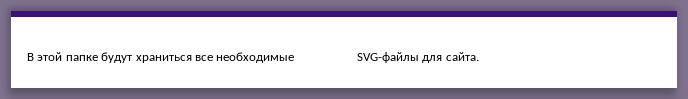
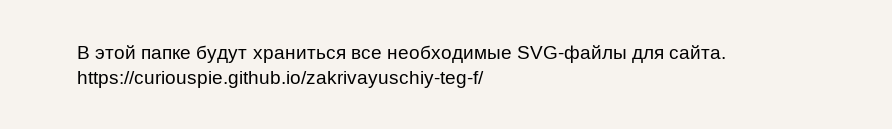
- В этой папке будут храниться все необходимые SVG-файлы для сайта.
+ В этой папке будут храниться все необходимые SVG-файлы для сайта. https://curiouspie.github.io/zakrivayuschiy-teg-f/

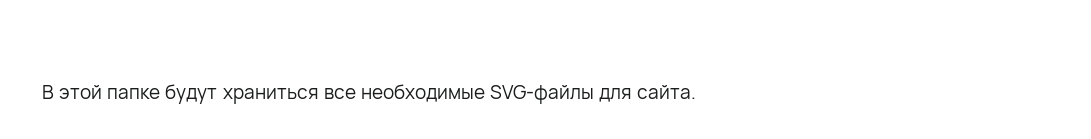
- В этой папке будут храниться все необходимые SVG-файлы для сайта. https://curiouspie.github.io/zakrivayuschiy-teg-f/
+ В этой папке будут храниться все необходимые SVG-файлы для сайта.

